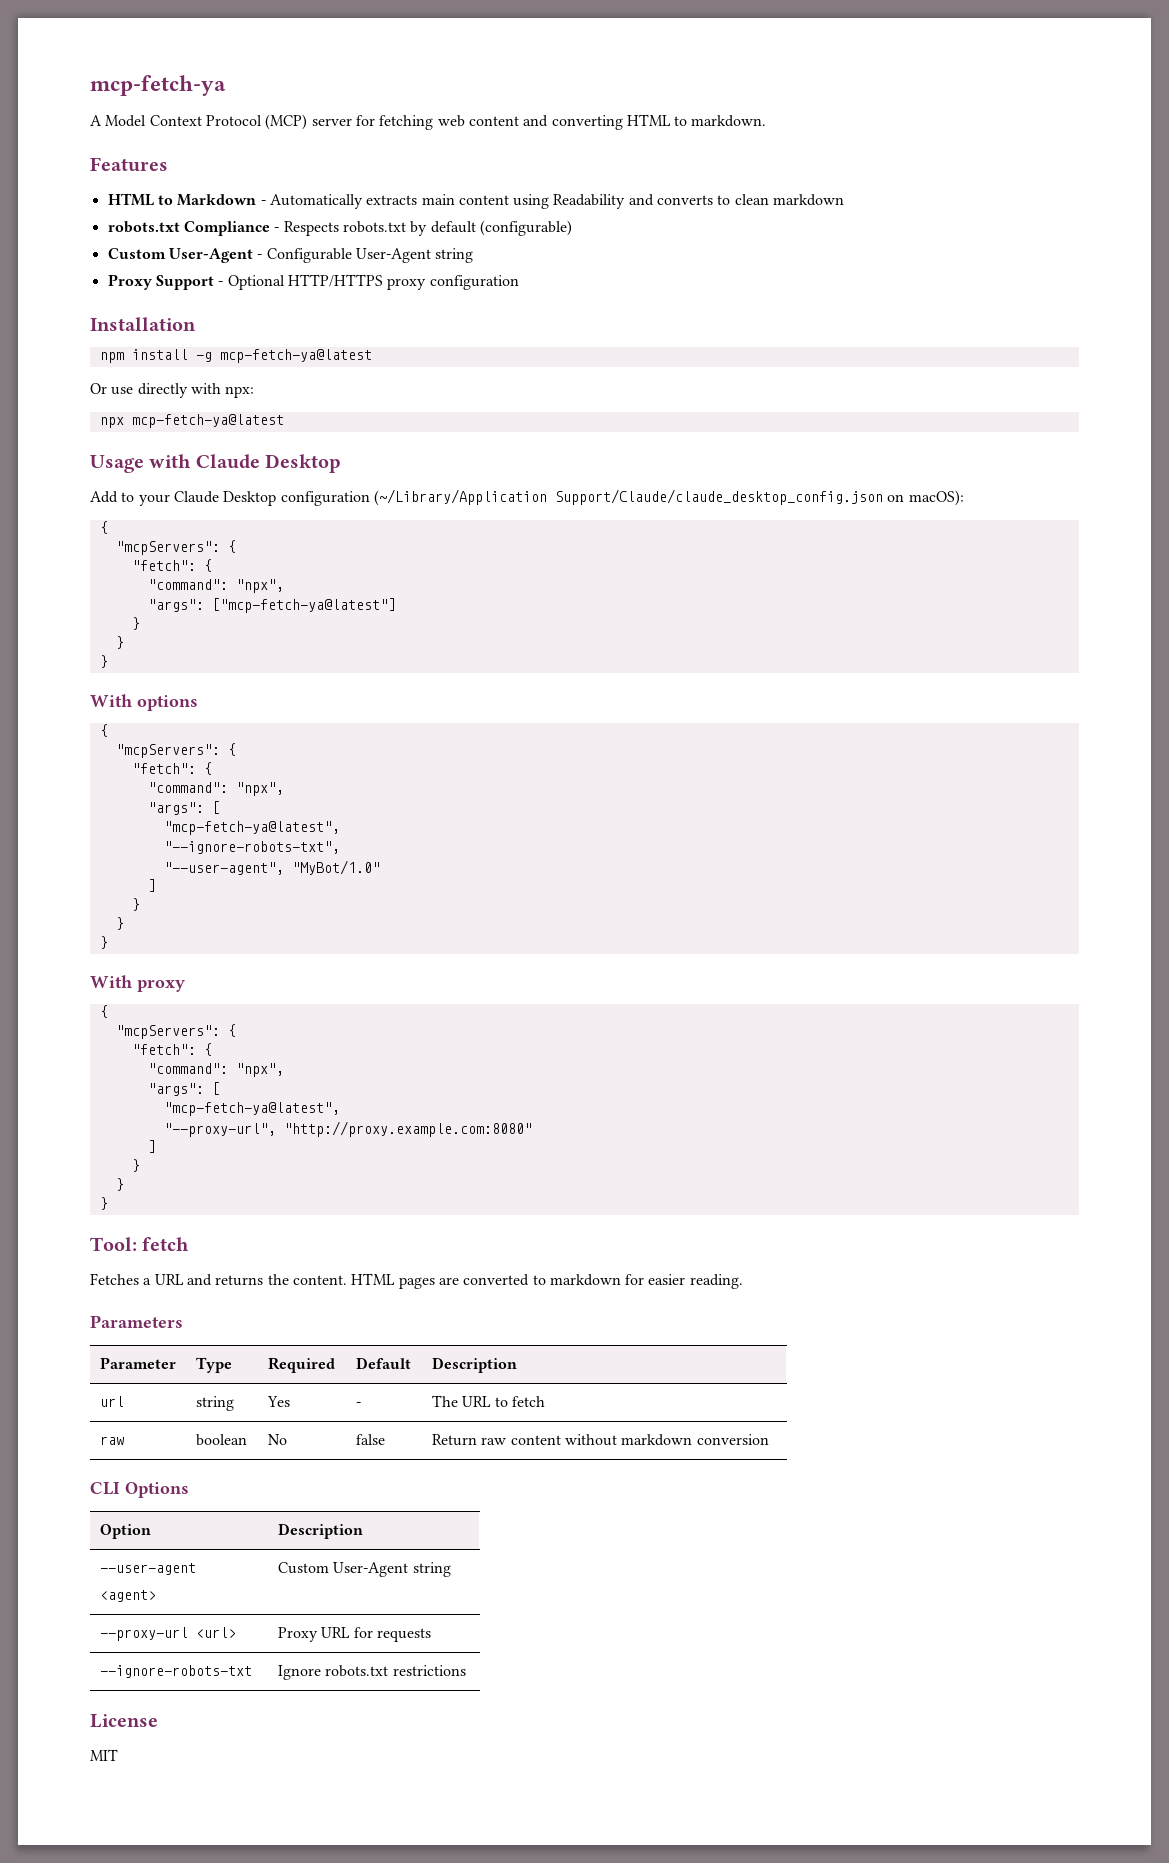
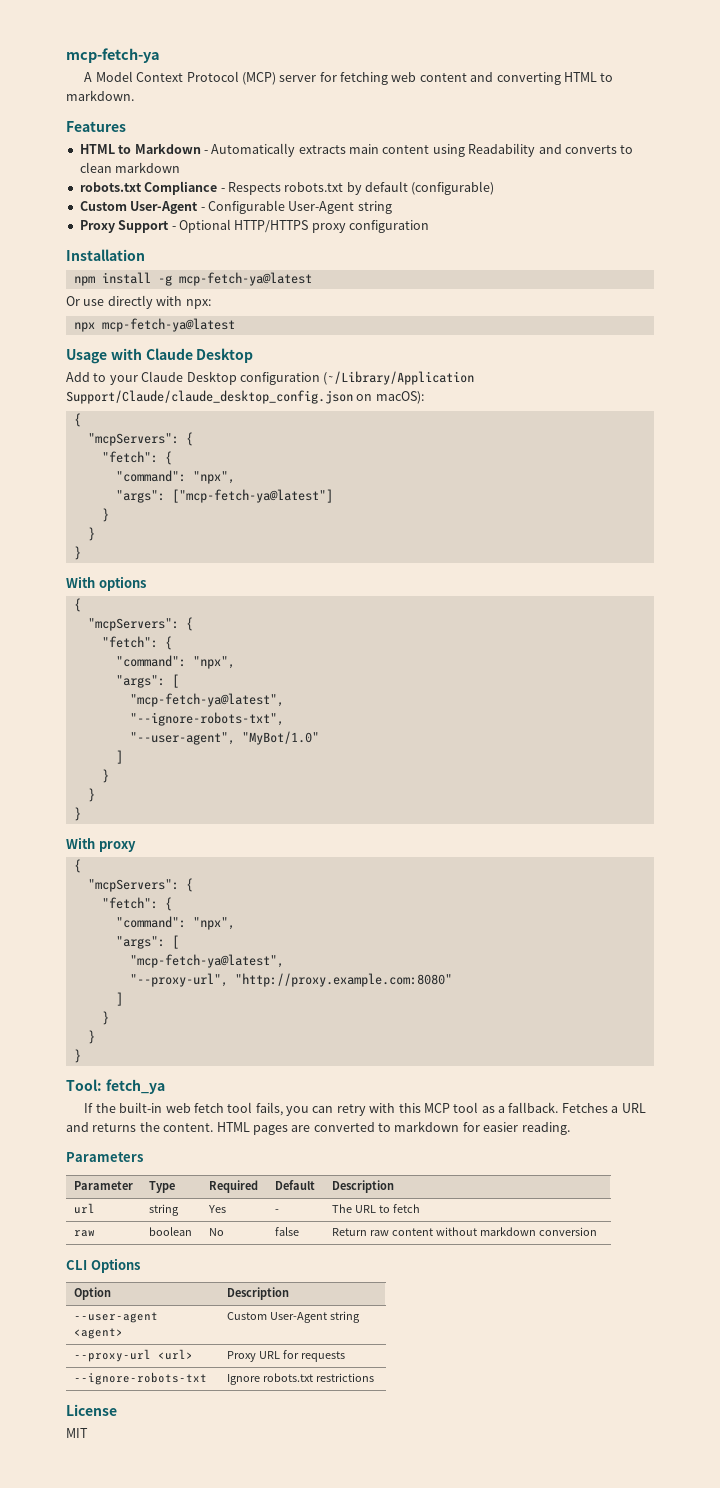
- Tool: fetch
- Fetches a URL and returns the content.
+ Tool: fetch_ya
+ If the built-in web fetch tool fails, you can retry with this MCP tool as a fallback. Fetches a URL and returns the content.

